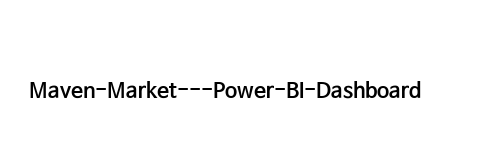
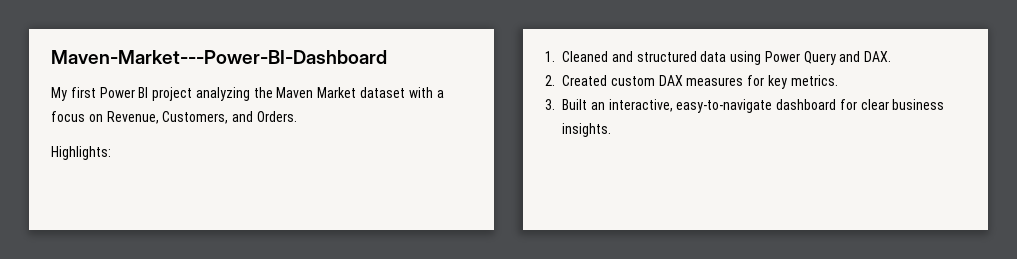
+ My first Power BI project analyzing the Maven Market dataset with a focus on Revenue, Customers, and Orders.
+ Highlights:
+ 1. Cleaned and structured data using Power Query and DAX.
+ 2. Created custom DAX measures for key metrics.
+ 3. Built an interactive, easy-to-navigate dashboard for clear business insights.

